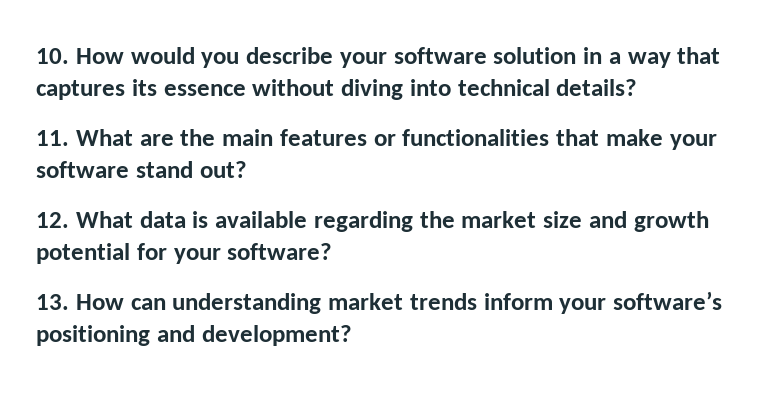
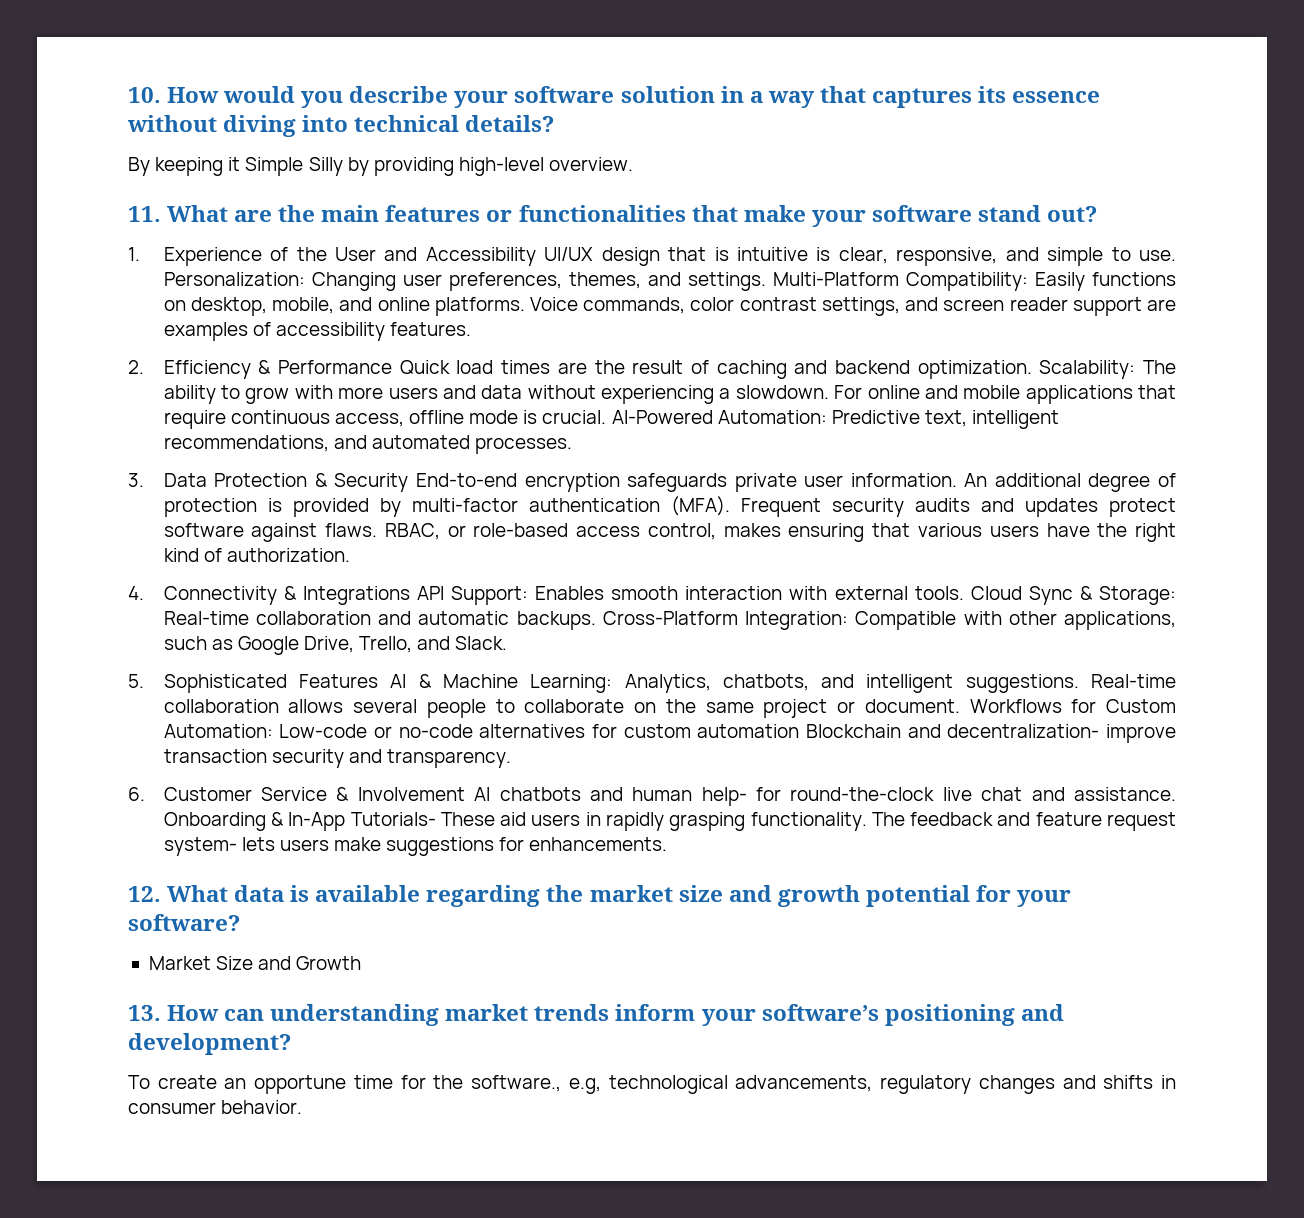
+ By keeping it Simple Silly by providing high-level overview.
+ 1. Experience of the User and Accessibility UI/UX design that is intuitive is clear, responsive, and simple to use. Personalization: Changing user preferences, themes, and settings. Multi-Platform Compatibility: Easily functions on desktop, mobile, and online platforms. Voice commands, color contrast settings, and screen reader support are examples of accessibility features.
+ 2. Efficiency & Performance Quick load times are the result of caching and backend optimization. Scalability: The ability to grow with more users and data without experiencing a slowdown. For online and mobile applications that require continuous access, offline mode is crucial. AI-Powered Automation: Predictive text, intelligent recommendations, and automated processes.
+ 3. Data Protection & Security End-to-end encryption safeguards private user information. An additional degree of protection is provided by multi-factor authentication (MFA). Frequent security audits and updates protect software against flaws. RBAC, or role-based access control, makes ensuring that various users have the right kind of authorization.
+ 4. Connectivity & Integrations API Support: Enables smooth interaction with external tools. Cloud Sync & Storage: Real-time collaboration and automatic backups. Cross-Platform Integration: Compatible with other applications, such as Google Drive, Trello, and Slack.
+ 5. Sophisticated Features AI & Machine Learning: Analytics, chatbots, and intelligent suggestions. Real-time collaboration allows several people to collaborate on the same project or document. Workflows for Custom Automation: Low-code or no-code alternatives for custom automation Blockchain and decentralization- improve transaction security and transparency.
+ 6. Customer Service & Involvement AI chatbots and human help- for round-the-clock live chat and assistance. Onboarding & In-App Tutorials- These aid users in rapidly grasping functionality. The feedback and feature request system- lets users make suggestions for enhancements.
+ Market Size and Growth
+ To create an opportune time for the software., e.g, technological advancements, regulatory changes and shifts in consumer behavior.

